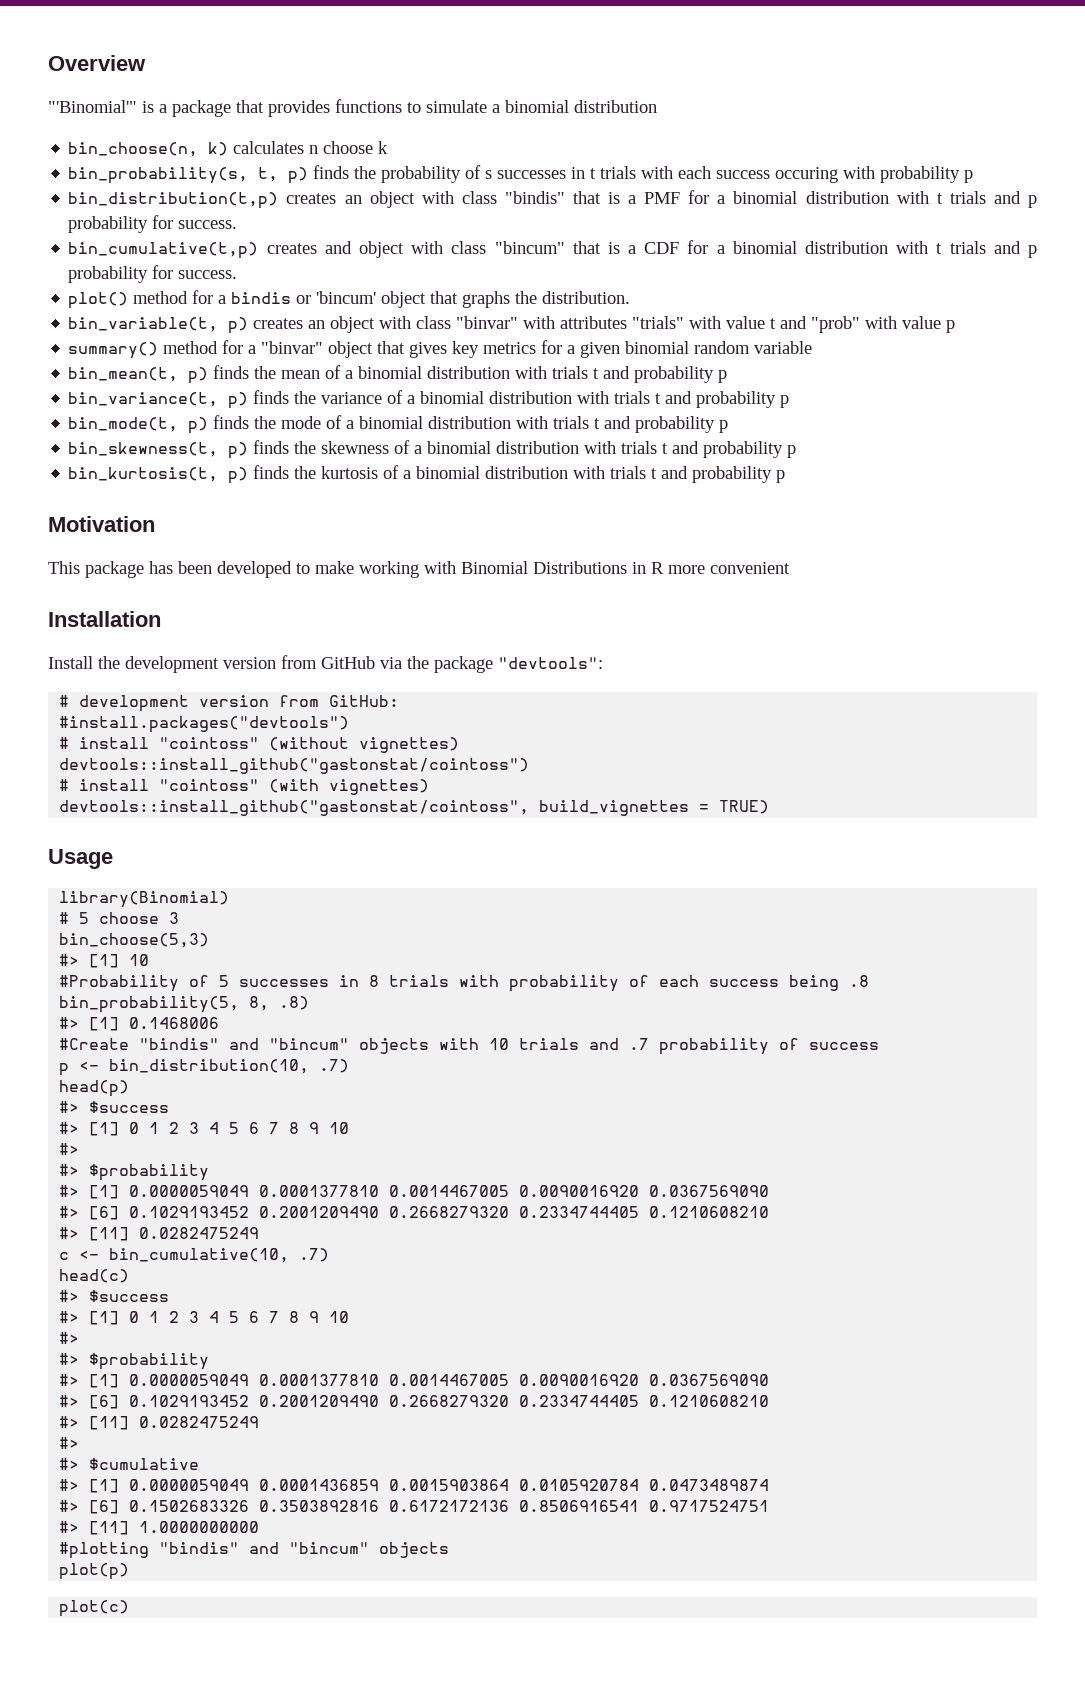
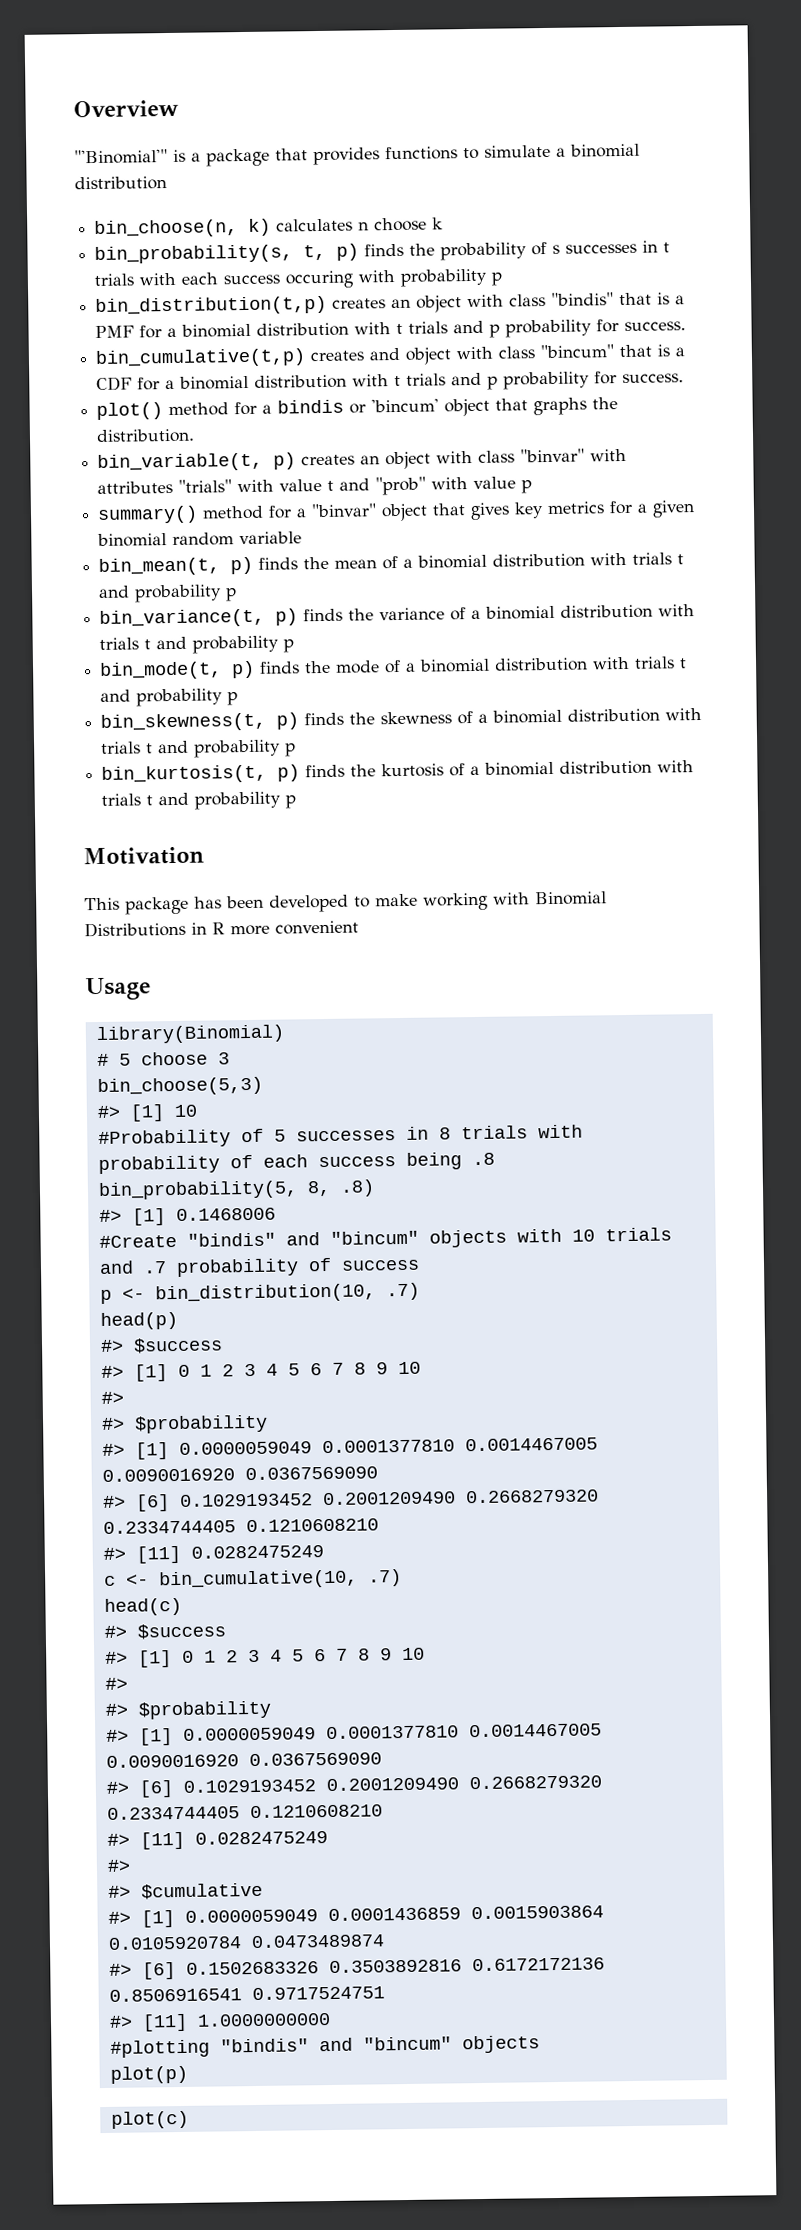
- Installation
- Install the development version from GitHub via the package "devtools":
- # development version from GitHub:
- #install.packages("devtools")
- # install "cointoss" (without vignettes)
- devtools::install_github("gastonstat/cointoss")
- # install "cointoss" (with vignettes)
- devtools::install_github("gastonstat/cointoss", build_vignettes = TRUE)

